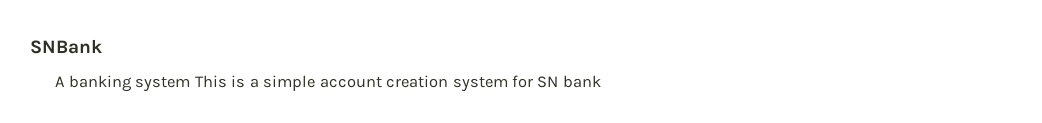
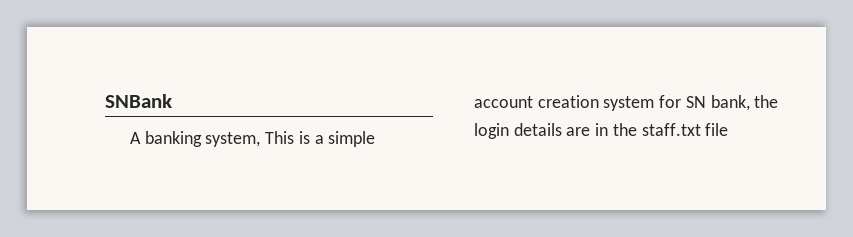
- A banking system This is a simple account creation system for SN bank
+ A banking system, This is a simple account creation system for SN bank, the login details are in the staff.txt file

